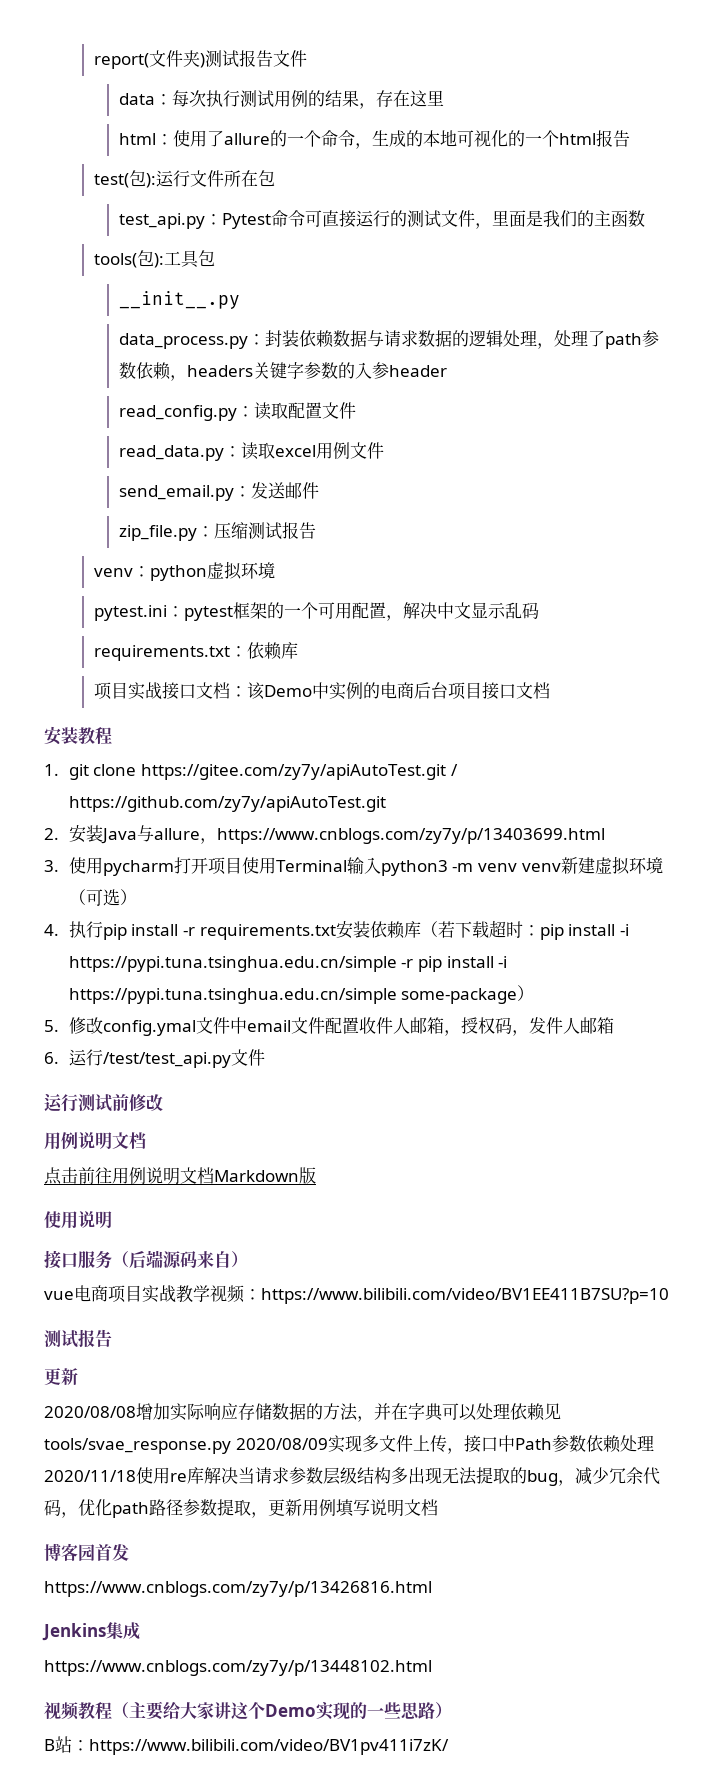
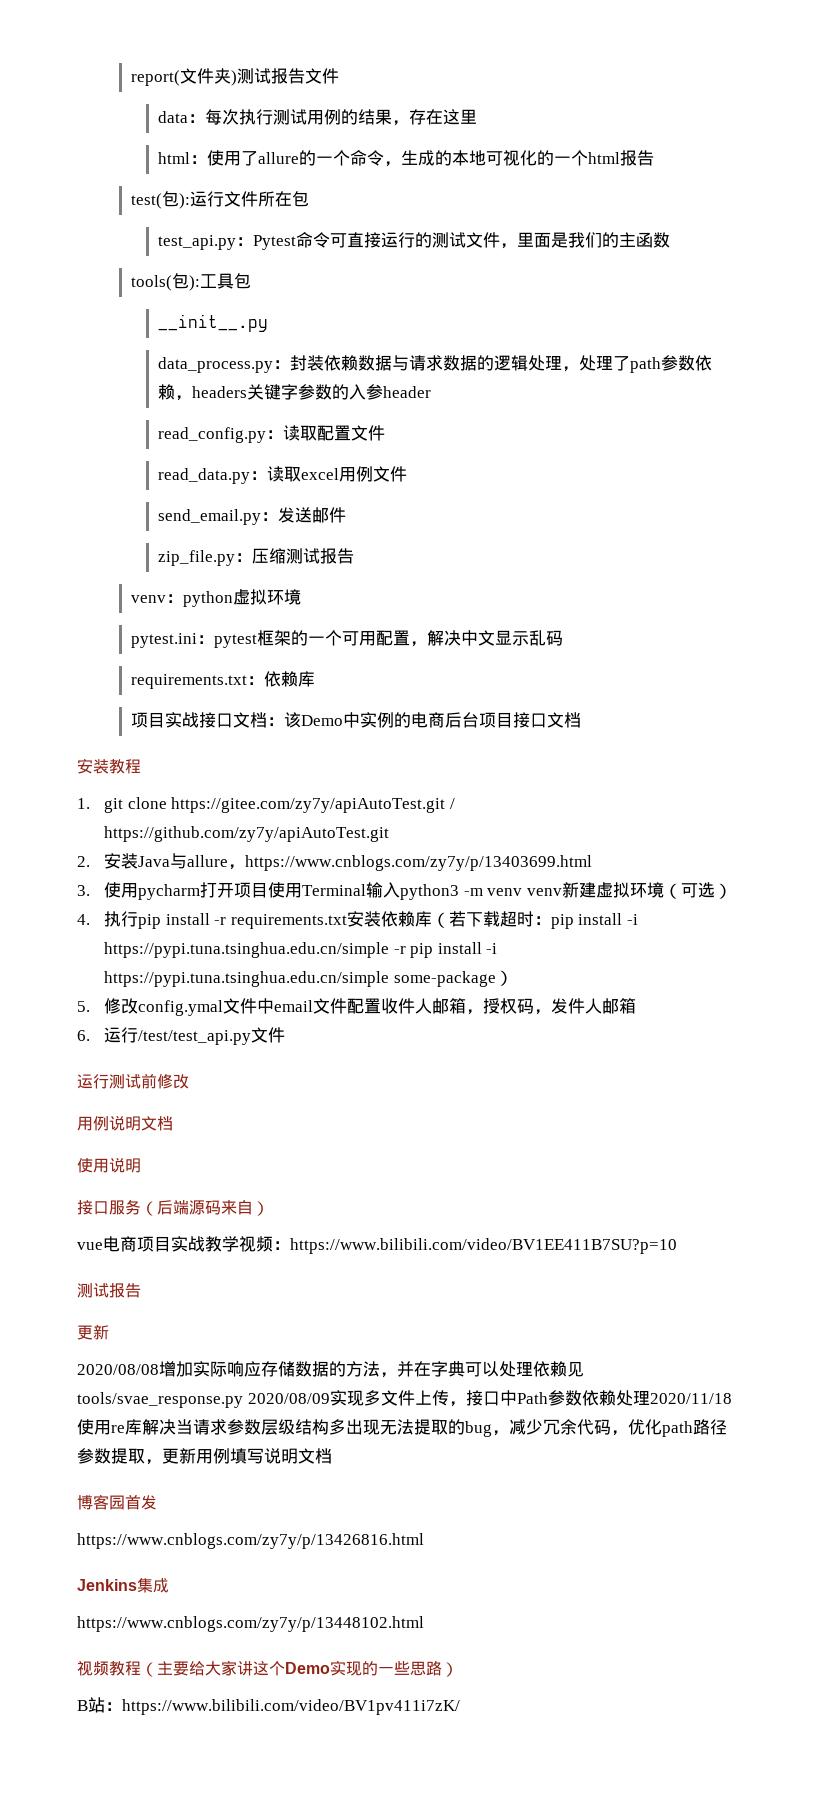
- 点击前往用例说明文档Markdown版

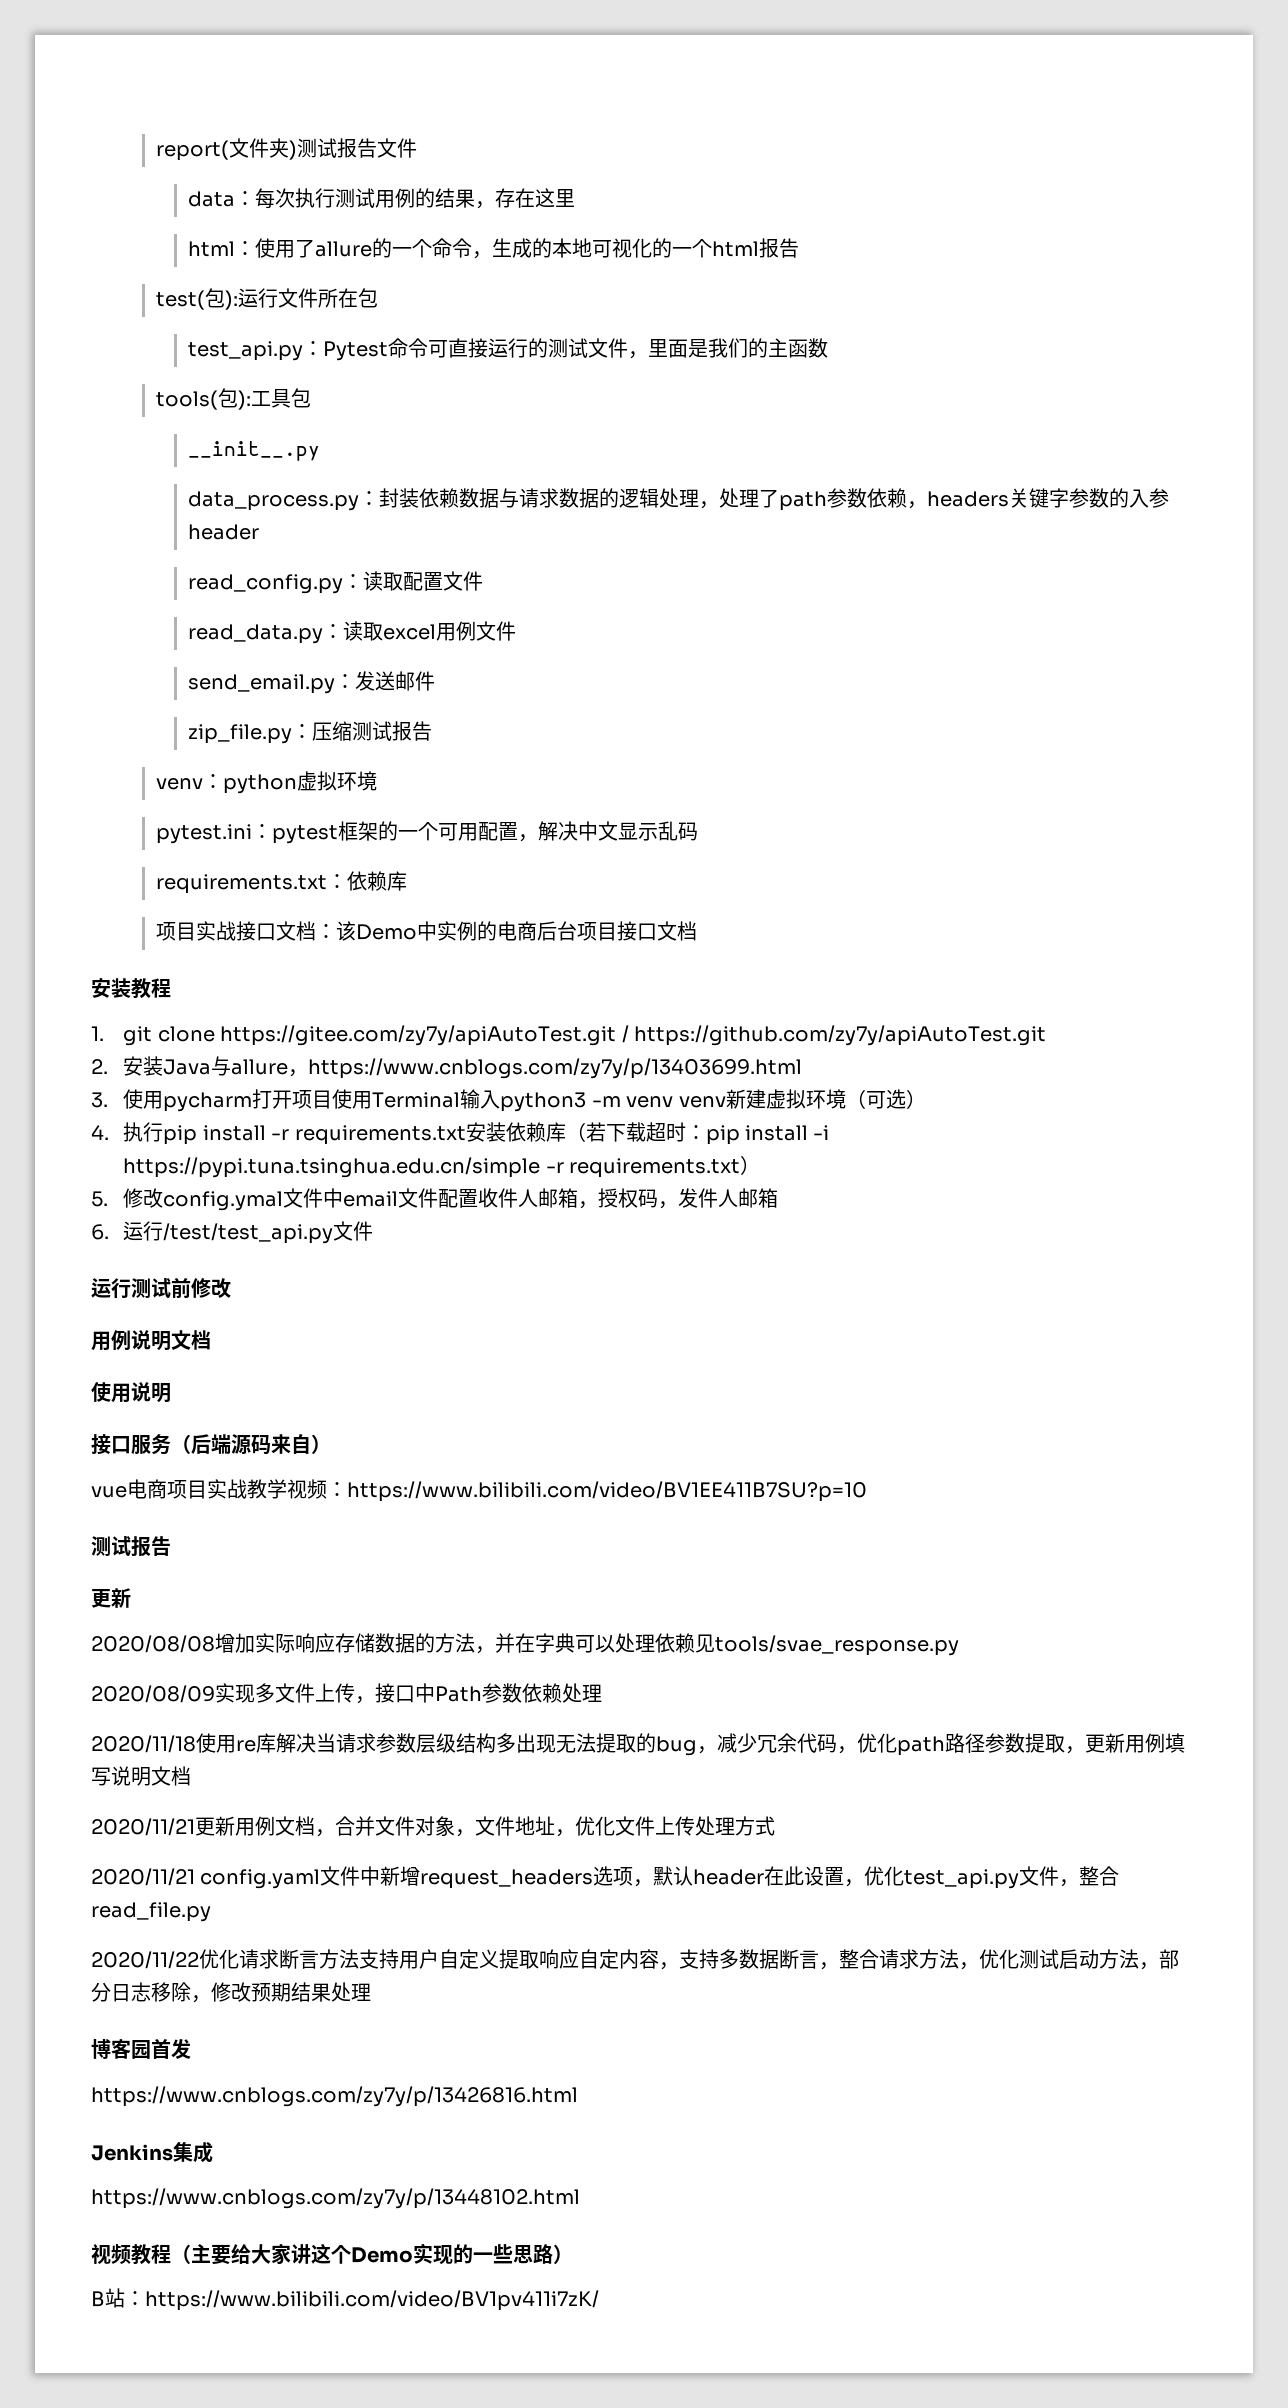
- 4.执行pip install -r requirements.txt安装依赖库（若下载超时：pip install -i https://pypi.tuna.tsinghua.edu.cn/simple -r pip install -i https://pypi.tuna.tsinghua.edu.cn/simple some-package）
+ 4.执行pip install -r requirements.txt安装依赖库（若下载超时：pip install -i https://pypi.tuna.tsinghua.edu.cn/simple -r requirements.txt）
- 2020/08/08增加实际响应存储数据的方法，并在字典可以处理依赖见tools/svae_response.py 2020/08/09实现多文件上传，接口中Path参数依赖处理2020/11/18使用re库解决当请求参数层级结构多出现无法提取的bug，减少冗余代码，优化path路径参数提取，更新用例填写说明文档
+ 2020/08/08增加实际响应存储数据的方法，并在字典可以处理依赖见tools/svae_response.py
+ 2020/08/09实现多文件上传，接口中Path参数依赖处理
+ 2020/11/18使用re库解决当请求参数层级结构多出现无法提取的bug，减少冗余代码，优化path路径参数提取，更新用例填写说明文档
+ 2020/11/21更新用例文档，合并文件对象，文件地址，优化文件上传处理方式
+ 2020/11/21 config.yaml文件中新增request_headers选项，默认header在此设置，优化test_api.py文件，整合read_file.py
+ 2020/11/22优化请求断言方法支持用户自定义提取响应自定内容，支持多数据断言，整合请求方法，优化测试启动方法，部分日志移除，修改预期结果处理

